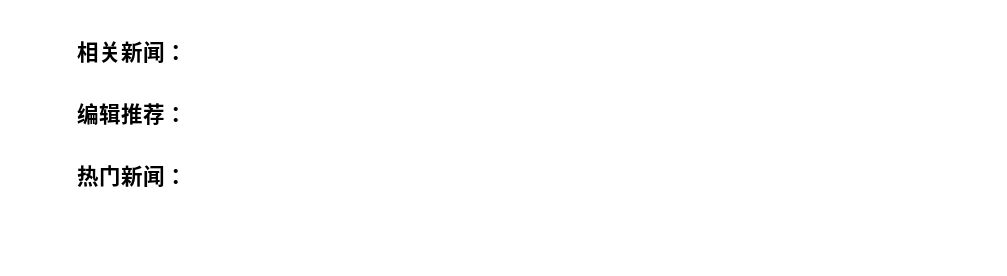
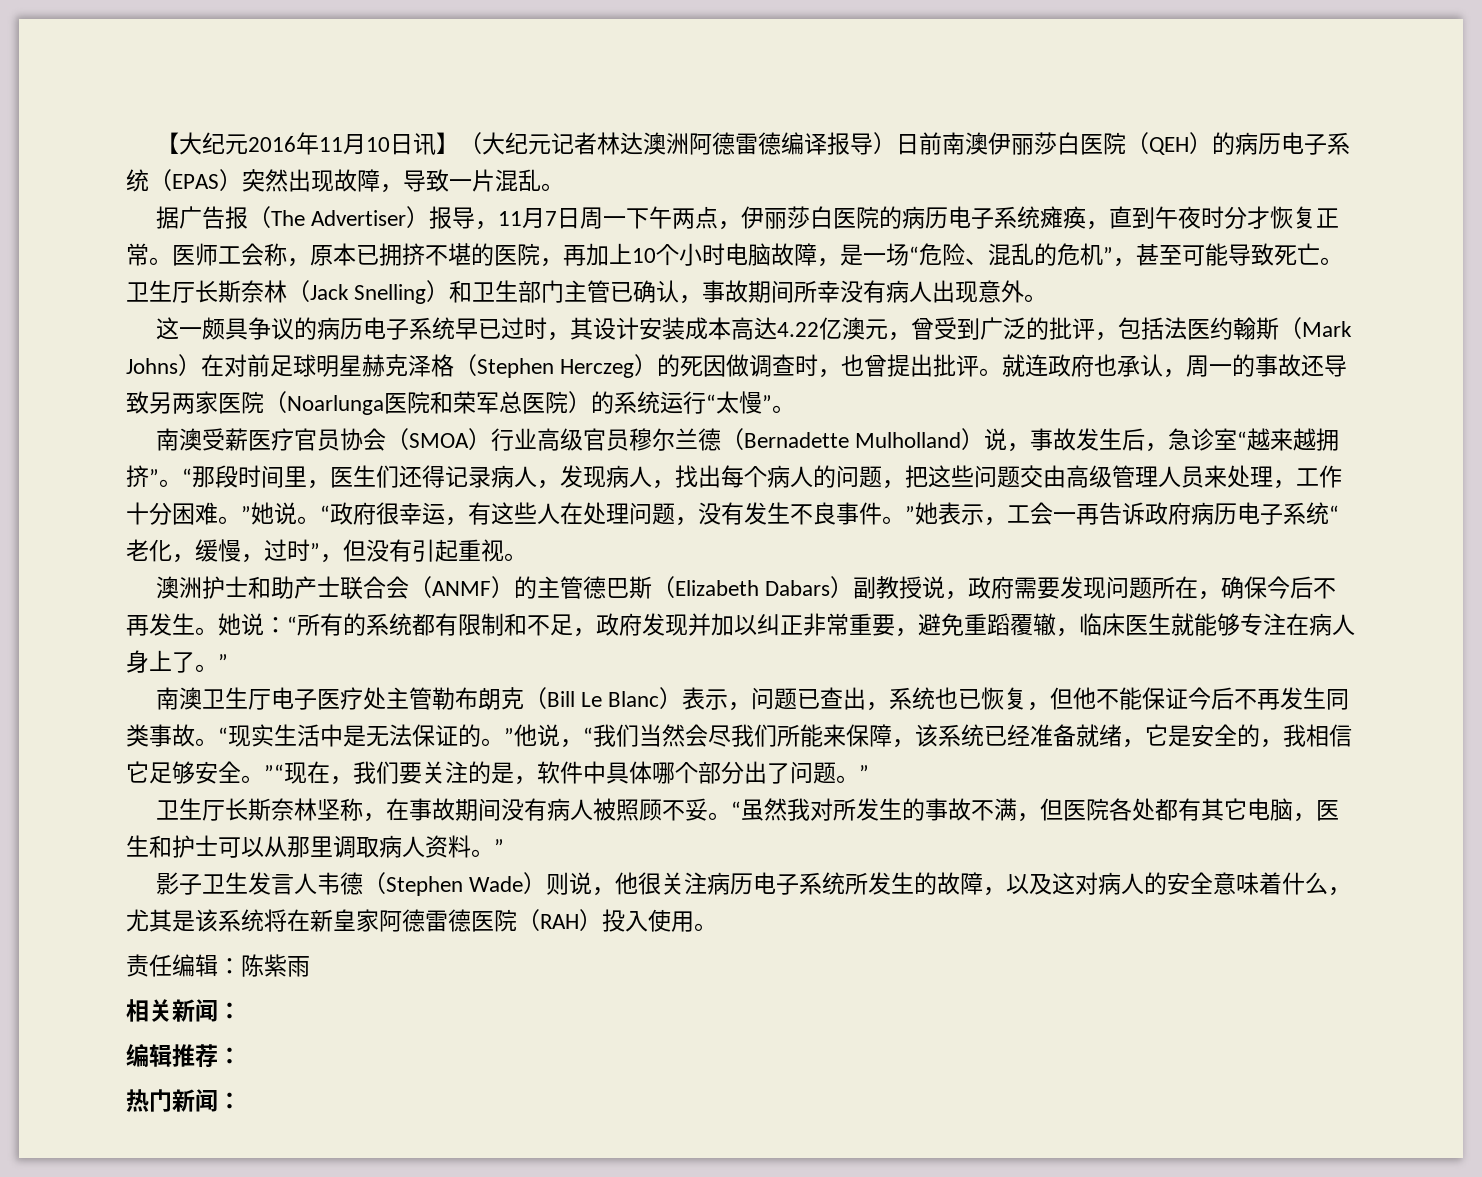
+ 【大纪元2016年11月10日讯】（大纪元记者林达澳洲阿德雷德编译报导）日前南澳伊丽莎白医院（QEH）的病历电子系统（EPAS）突然出现故障，导致一片混乱。
+ 据广告报（The Advertiser）报导，11月7日周一下午两点，伊丽莎白医院的病历电子系统瘫痪，直到午夜时分才恢复正常。医师工会称，原本已拥挤不堪的医院，再加上10个小时电脑故障，是一场“危险、混乱的危机”，甚至可能导致死亡。卫生厅长斯奈林（Jack Snelling）和卫生部门主管已确认，事故期间所幸没有病人出现意外。
+ 这一颇具争议的病历电子系统早已过时，其设计安装成本高达4.22亿澳元，曾受到广泛的批评，包括法医约翰斯（Mark Johns）在对前足球明星赫克泽格（Stephen Herczeg）的死因做调查时，也曾提出批评。就连政府也承认，周一的事故还导致另两家医院（Noarlunga医院和荣军总医院）的系统运行“太慢”。
+ 南澳受薪医疗官员协会（SMOA）行业高级官员穆尔兰德（Bernadette Mulholland）说，事故发生后，急诊室“越来越拥挤”。“那段时间里，医生们还得记录病人，发现病人，找出每个病人的问题，把这些问题交由高级管理人员来处理，工作十分困难。”她说。“政府很幸运，有这些人在处理问题，没有发生不良事件。”她表示，工会一再告诉政府病历电子系统“老化，缓慢，过时”，但没有引起重视。
+ 澳洲护士和助产士联合会（ANMF）的主管德巴斯（Elizabeth Dabars）副教授说，政府需要发现问题所在，确保今后不再发生。她说：“所有的系统都有限制和不足，政府发现并加以纠正非常重要，避免重蹈覆辙，临床医生就能够专注在病人身上了。”
+ 南澳卫生厅电子医疗处主管勒布朗克（Bill Le Blanc）表示，问题已查出，系统也已恢复，但他不能保证今后不再发生同类事故。“现实生活中是无法保证的。”他说，“我们当然会尽我们所能来保障，该系统已经准备就绪，它是安全的，我相信它足够安全。”“现在，我们要关注的是，软件中具体哪个部分出了问题。”
+ 卫生厅长斯奈林坚称，在事故期间没有病人被照顾不妥。“虽然我对所发生的事故不满，但医院各处都有其它电脑，医生和护士可以从那里调取病人资料。”
+ 影子卫生发言人韦德（Stephen Wade）则说，他很关注病历电子系统所发生的故障，以及这对病人的安全意味着什么，尤其是该系统将在新皇家阿德雷德医院（RAH）投入使用。
+ 责任编辑：陈紫雨

